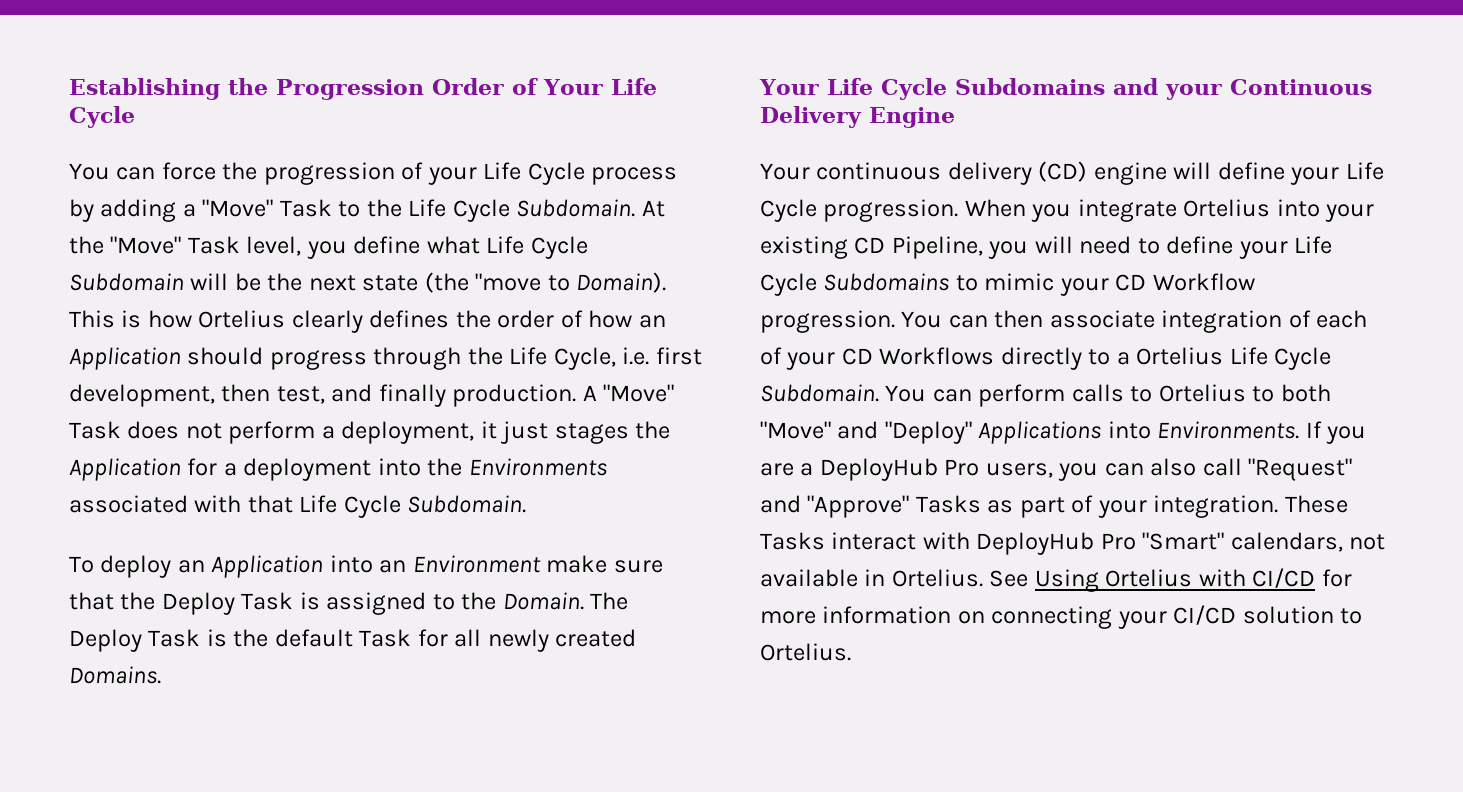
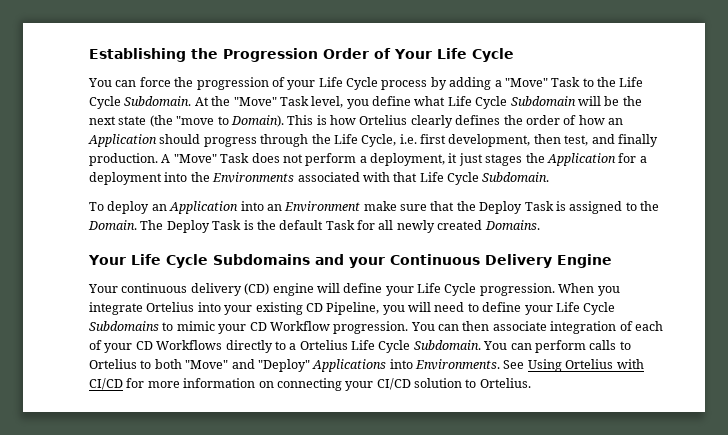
- If you are a DeployHub Pro users, you can also call "Request" and "Approve" Tasks as part of your integration. These Tasks interact with DeployHub Pro "Smart" calendars, not available in Ortelius.

